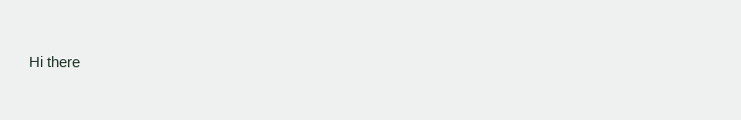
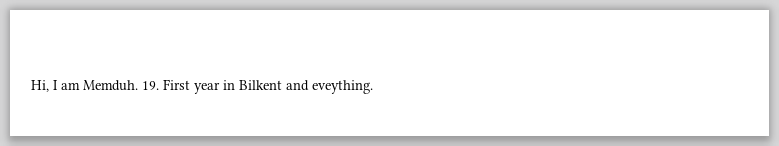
- Hi there
+ Hi, I am Memduh. 19. First year in Bilkent and eveything.

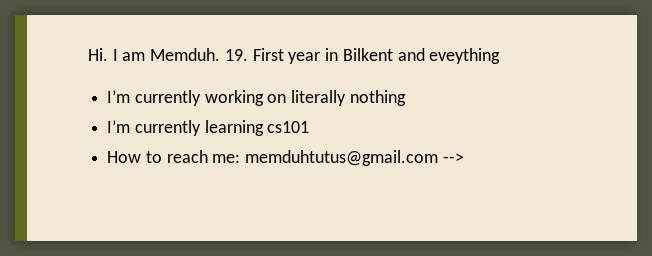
- Hi, I am Memduh.
+ Hi. I am Memduh.
- 19. First year in Bilkent and eveything.
+ 19. First year in Bilkent and eveything
+ I’m currently working on literally nothing
+ I’m currently learning cs101
+ How to reach me: memduhtutus@gmail.com -->

